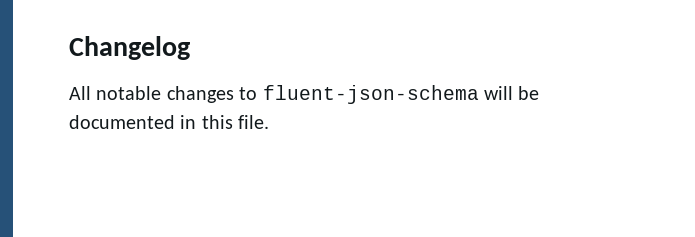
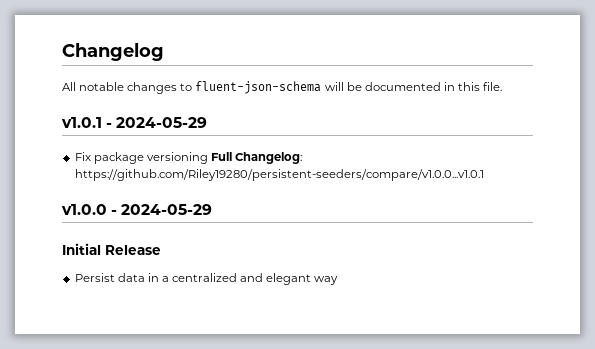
+ v1.0.1 - 2024-05-29
+ Fix package versioning Full Changelog: https://github.com/Riley19280/persistent-seeders/compare/v1.0.0...v1.0.1
+ v1.0.0 - 2024-05-29
+ Initial Release
+ Persist data in a centralized and elegant way

